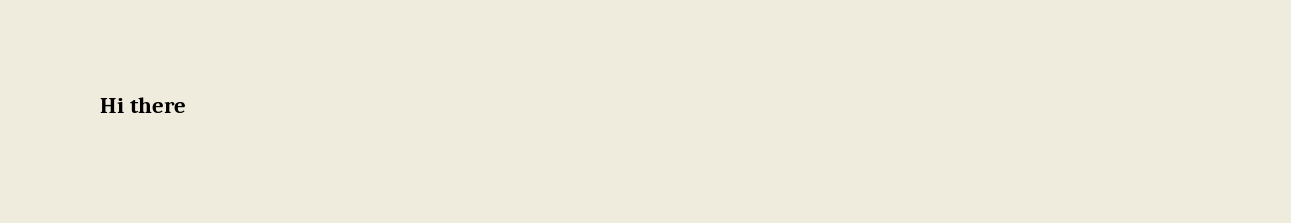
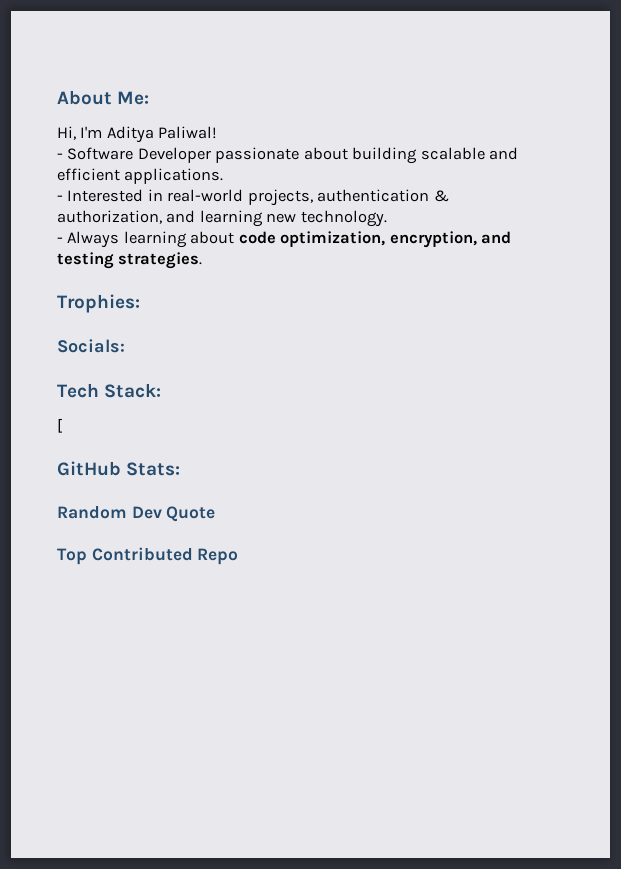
- Hi there
+ About Me:
+ Hi, I'm Aditya Paliwal!
+ - Software Developer passionate about building scalable and efficient applications.
+ - Interested in real-world projects, authentication & authorization, and learning new technology.
+ - Always learning about code optimization, encryption, and testing strategies.
+ Trophies:
+ Socials:
+ Tech Stack:
+ [
+ GitHub Stats:
+ Random Dev Quote
+ Top Contributed Repo

